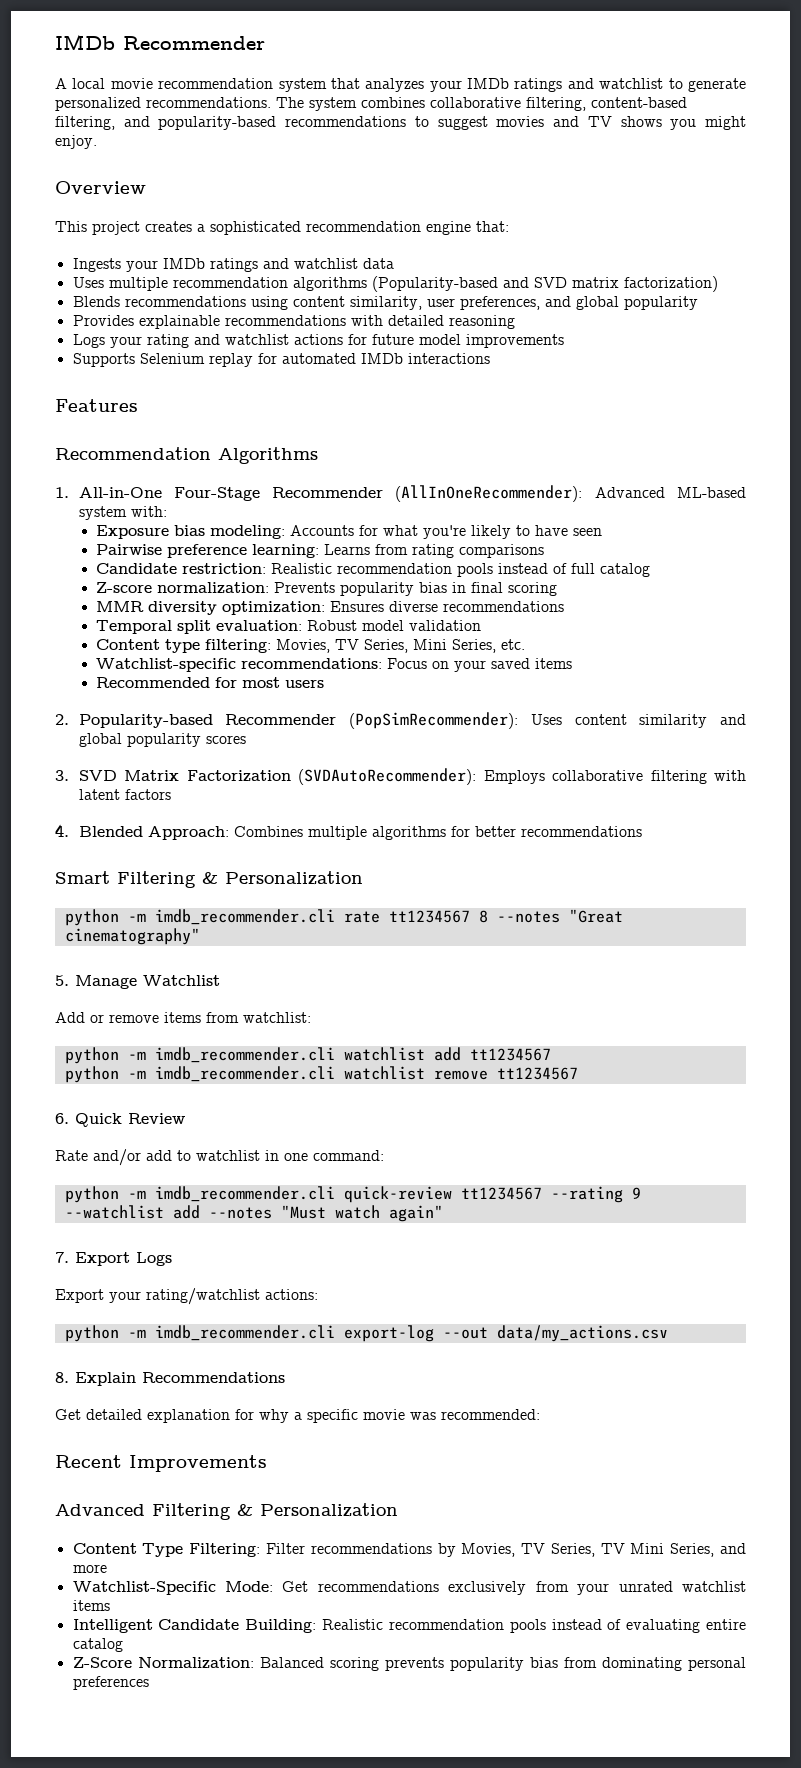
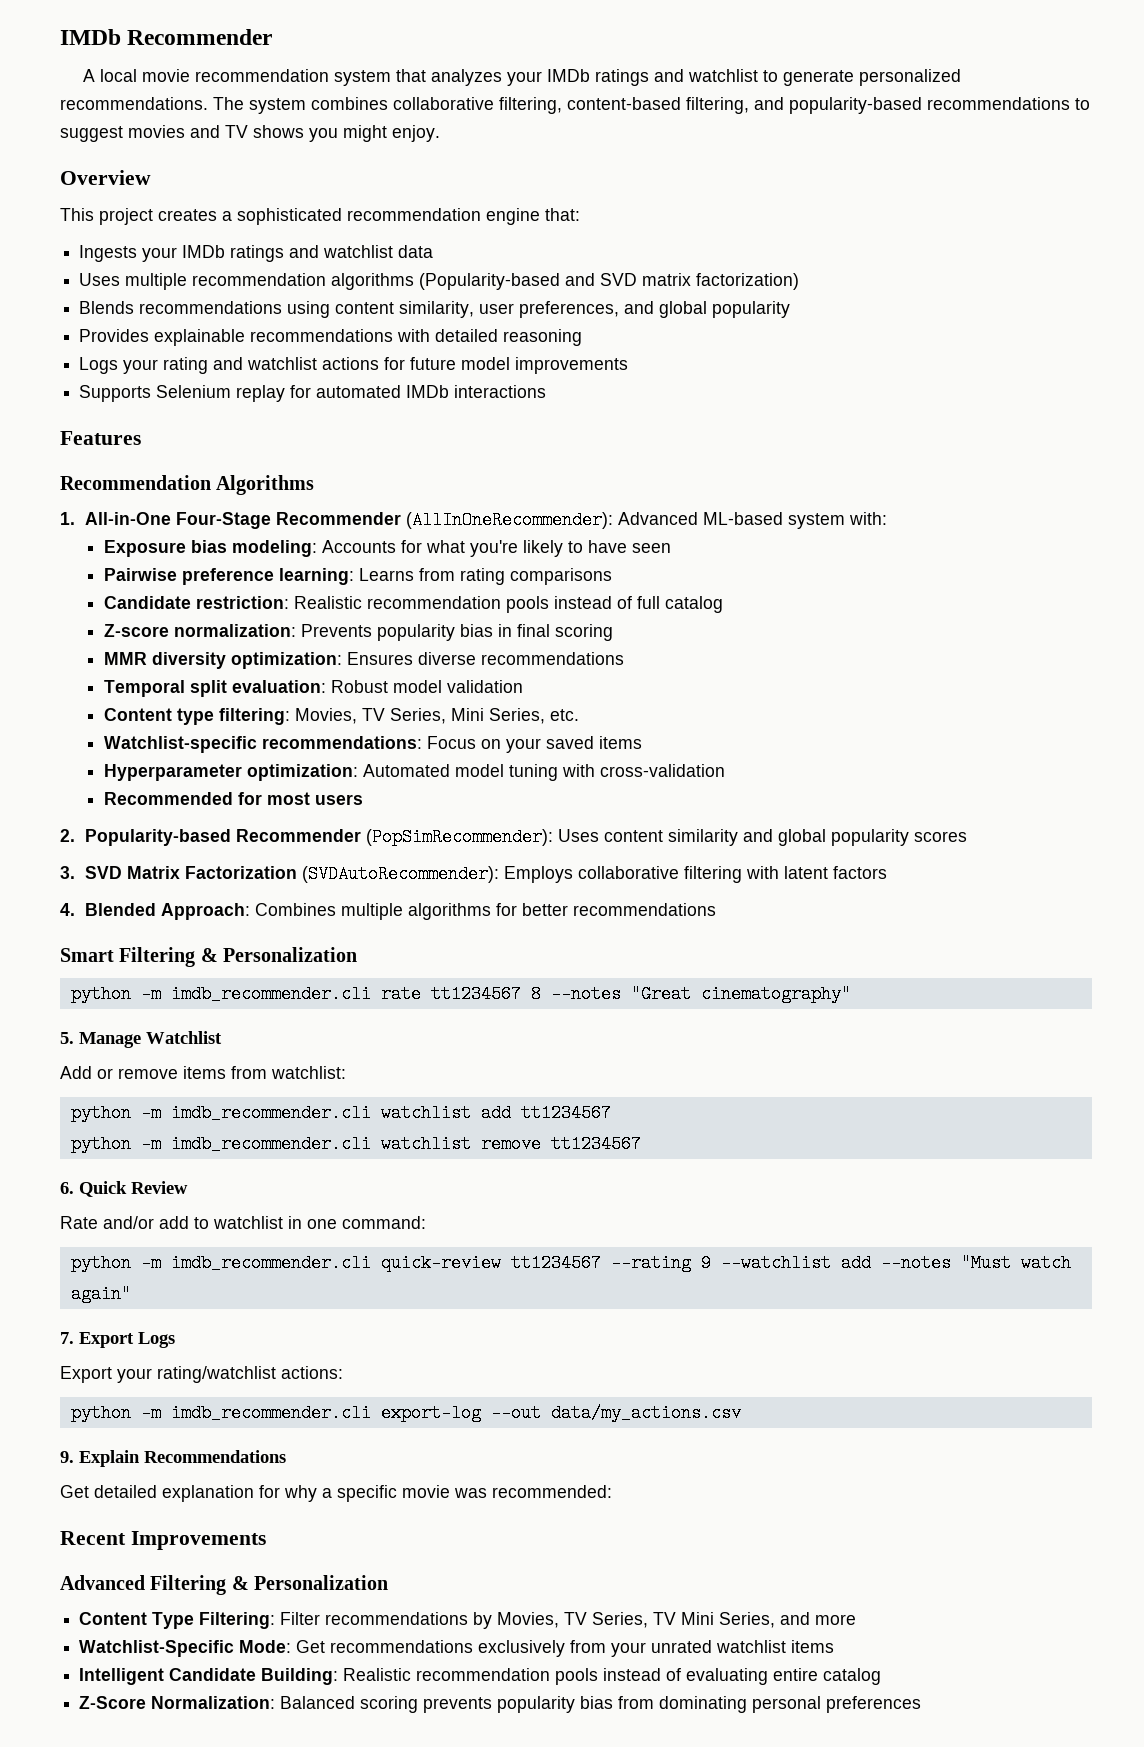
+ Hyperparameter optimization: Automated model tuning with cross-validation
- 8. Explain Recommendations
+ 9. Explain Recommendations

